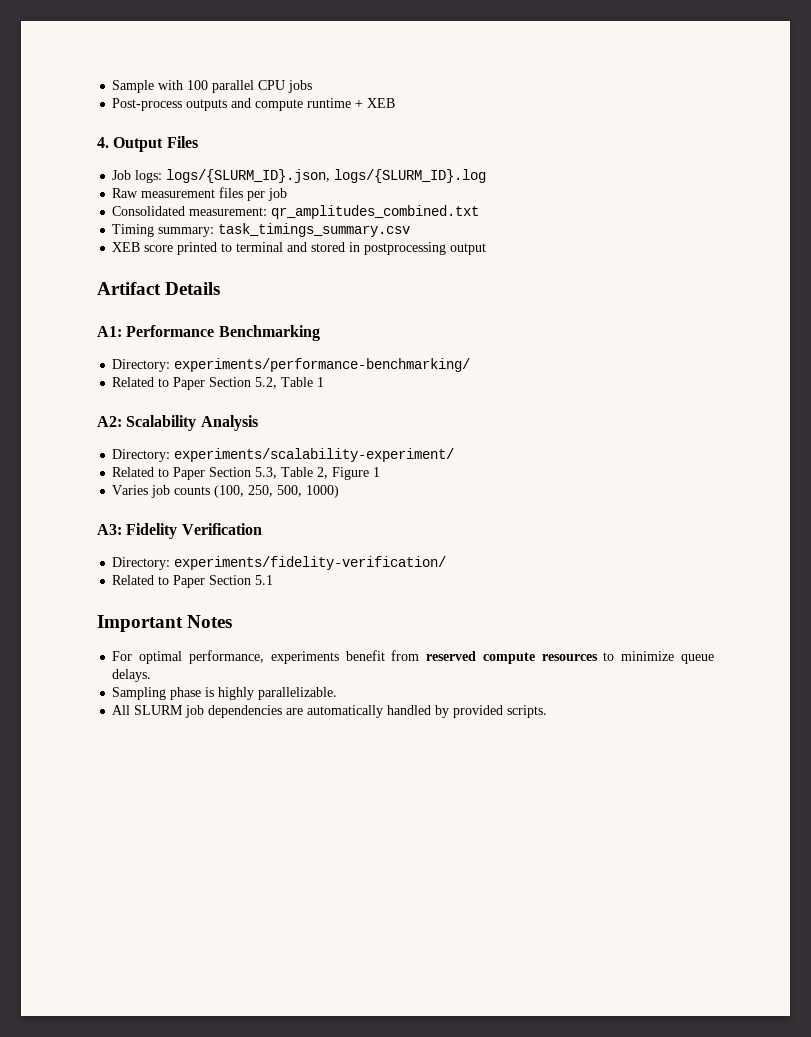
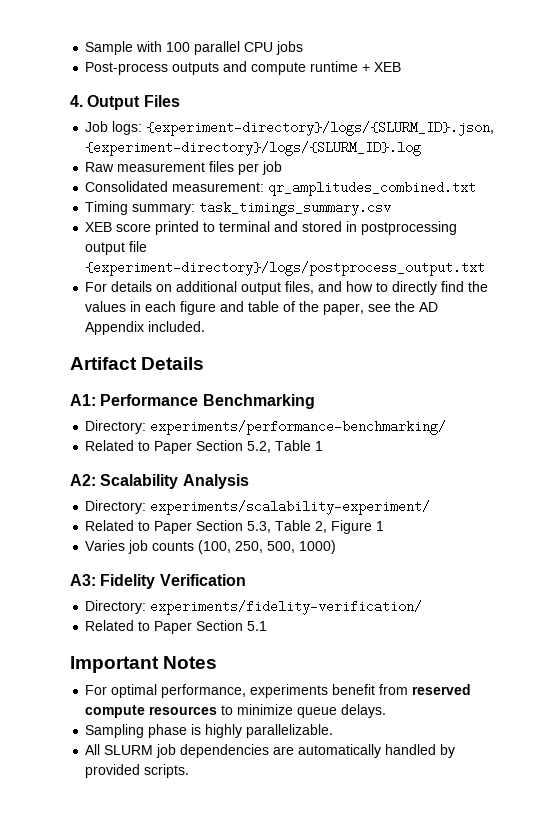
- Job logs: logs/{SLURM_ID}.json, logs/{SLURM_ID}.log
+ Job logs: {experiment-directory}/logs/{SLURM_ID}.json, {experiment-directory}/logs/{SLURM_ID}.log
- XEB score printed to terminal and stored in postprocessing output
+ XEB score printed to terminal and stored in postprocessing output file {experiment-directory}/logs/postprocess_output.txt
+ For details on additional output files, and how to directly find the values in each figure and table of the paper, see the AD Appendix included.

